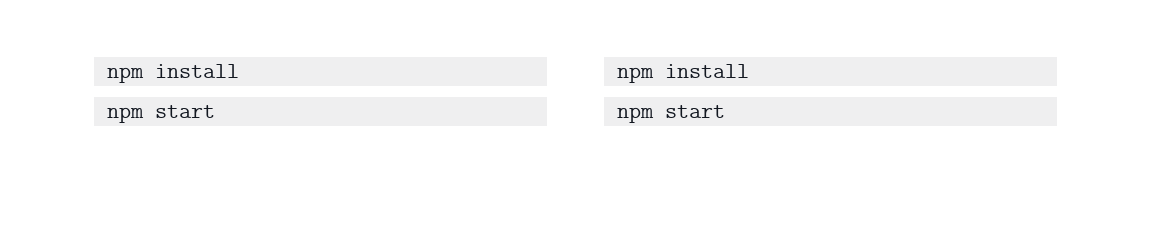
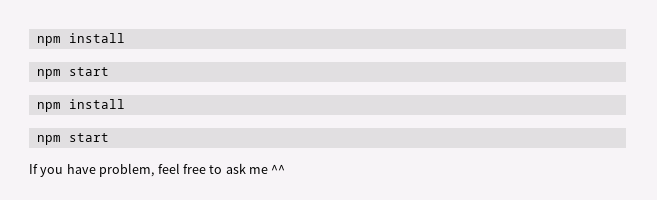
+ If you have problem, feel free to ask me ^^

